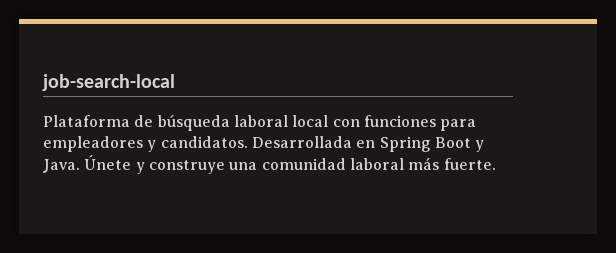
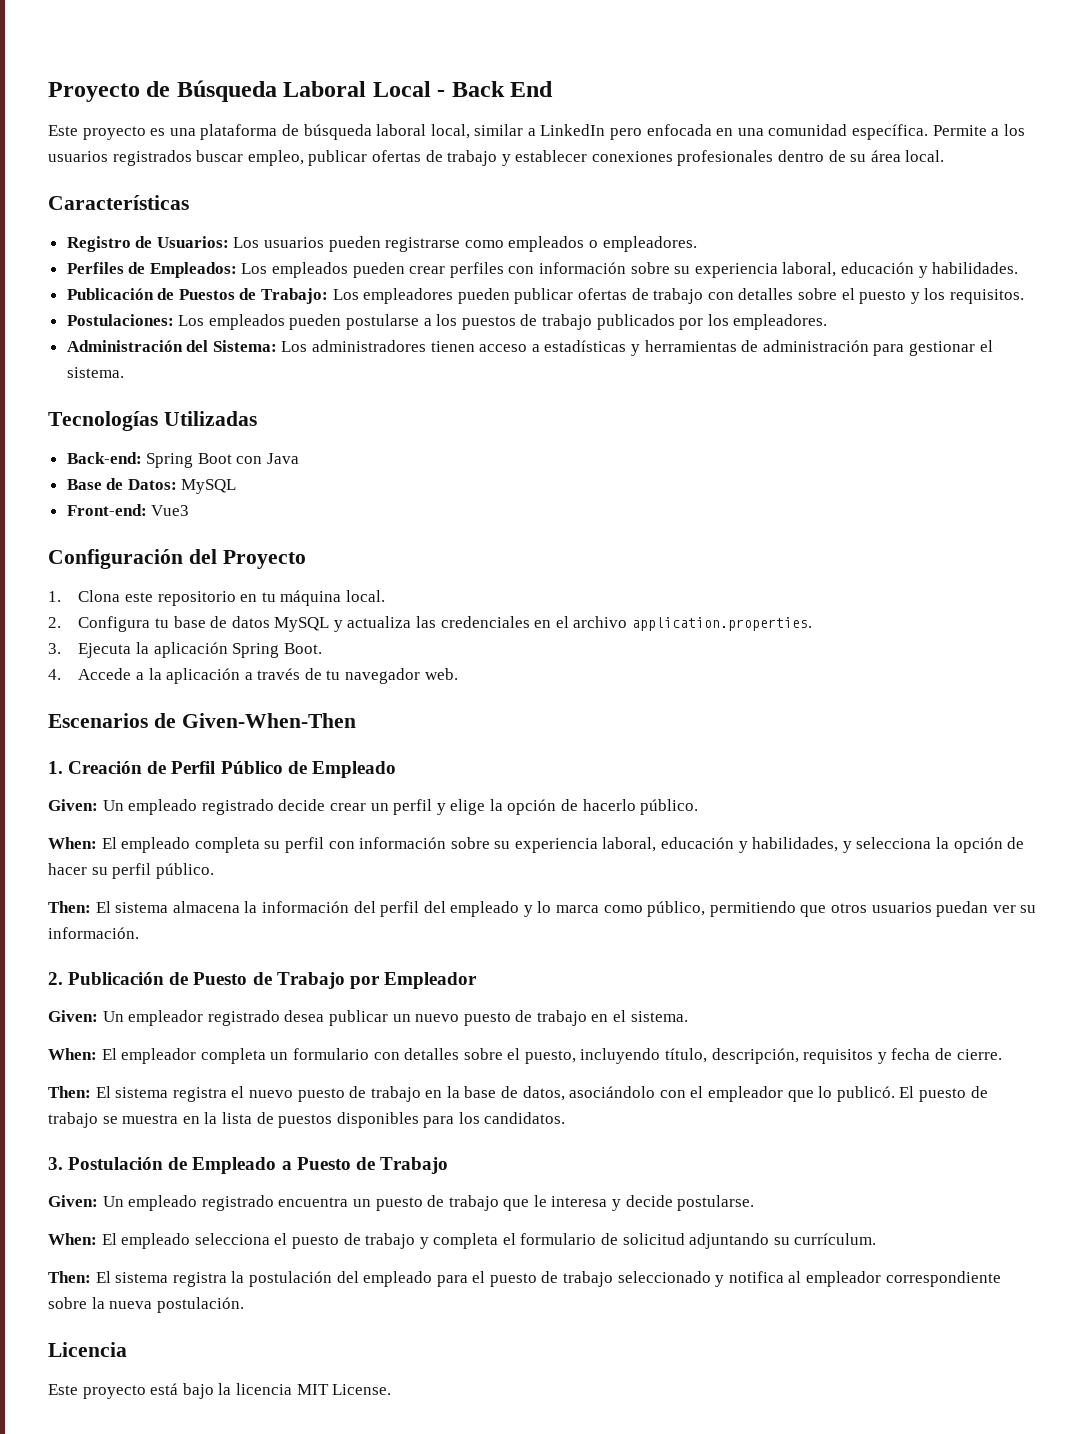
- job-search-local
- Plataforma de búsqueda laboral local con funciones para empleadores y candidatos. Desarrollada en Spring Boot y Java. Únete y construye una comunidad laboral más fuerte.
+ Proyecto de Búsqueda Laboral Local - Back End
+ Este proyecto es una plataforma de búsqueda laboral local, similar a LinkedIn pero enfocada en una comunidad específica. Permite a los usuarios registrados buscar empleo, publicar ofertas de trabajo y establecer conexiones profesionales dentro de su área local.
+ Características
+ Registro de Usuarios: Los usuarios pueden registrarse como empleados o empleadores.
+ Perfiles de Empleados: Los empleados pueden crear perfiles con información sobre su experiencia laboral, educación y habilidades.
+ Publicación de Puestos de Trabajo: Los empleadores pueden publicar ofertas de trabajo con detalles sobre el puesto y los requisitos.
+ Postulaciones: Los empleados pueden postularse a los puestos de trabajo publicados por los empleadores.
+ Administración del Sistema: Los administradores tienen acceso a estadísticas y herramientas de administración para gestionar el sistema.
+ Tecnologías Utilizadas
+ Back-end: Spring Boot con Java
+ Base de Datos: MySQL
+ Front-end: Vue3
+ Configuración del Proyecto
+ 1. Clona este repositorio en tu máquina local.
+ 2. Configura tu base de datos MySQL y actualiza las credenciales en el archivo application.properties.
+ 3. Ejecuta la aplicación Spring Boot.
+ 4. Accede a la aplicación a través de tu navegador web.
+ Escenarios de Given-When-Then
+ 1. Creación de Perfil Público de Empleado
+ Given: Un empleado registrado decide crear un perfil y elige la opción de hacerlo público.
+ When: El empleado completa su perfil con información sobre su experiencia laboral, educación y habilidades, y selecciona la opción de hacer su perfil público.
+ Then: El sistema almacena la información del perfil del empleado y lo marca como público, permitiendo que otros usuarios puedan ver su información.
+ 2. Publicación de Puesto de Trabajo por Empleador
+ Given: Un empleador registrado desea publicar un nuevo puesto de trabajo en el sistema.
+ When: El empleador completa un formulario con detalles sobre el puesto, incluyendo título, descripción, requisitos y fecha de cierre.
+ Then: El sistema registra el nuevo puesto de trabajo en la base de datos, asociándolo con el empleador que lo publicó. El puesto de trabajo se muestra en la lista de puestos disponibles para los candidatos.
+ 3. Postulación de Empleado a Puesto de Trabajo
+ Given: Un empleado registrado encuentra un puesto de trabajo que le interesa y decide postularse.
+ When: El empleado selecciona el puesto de trabajo y completa el formulario de solicitud adjuntando su currículum.
+ Then: El sistema registra la postulación del empleado para el puesto de trabajo seleccionado y notifica al empleador correspondiente sobre la nueva postulación.
+ Licencia
+ Este proyecto está bajo la licencia MIT License.

